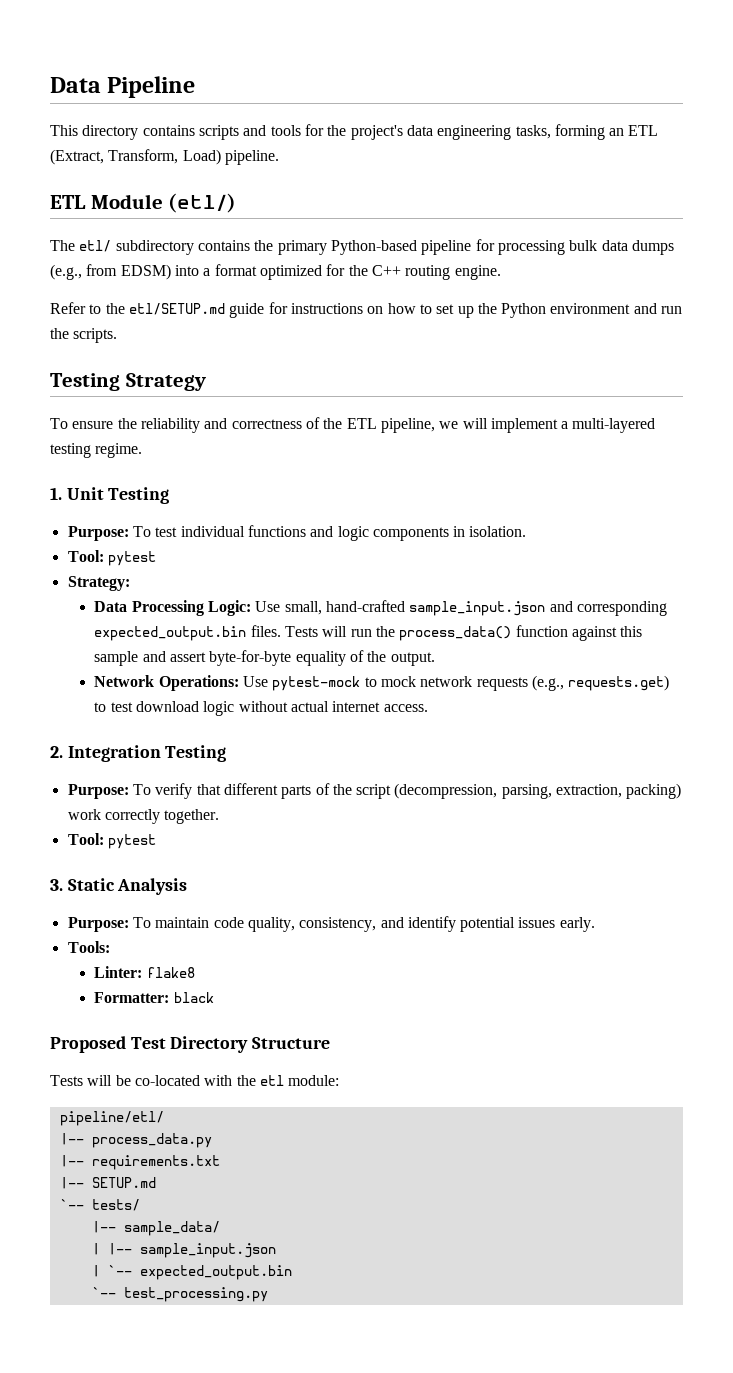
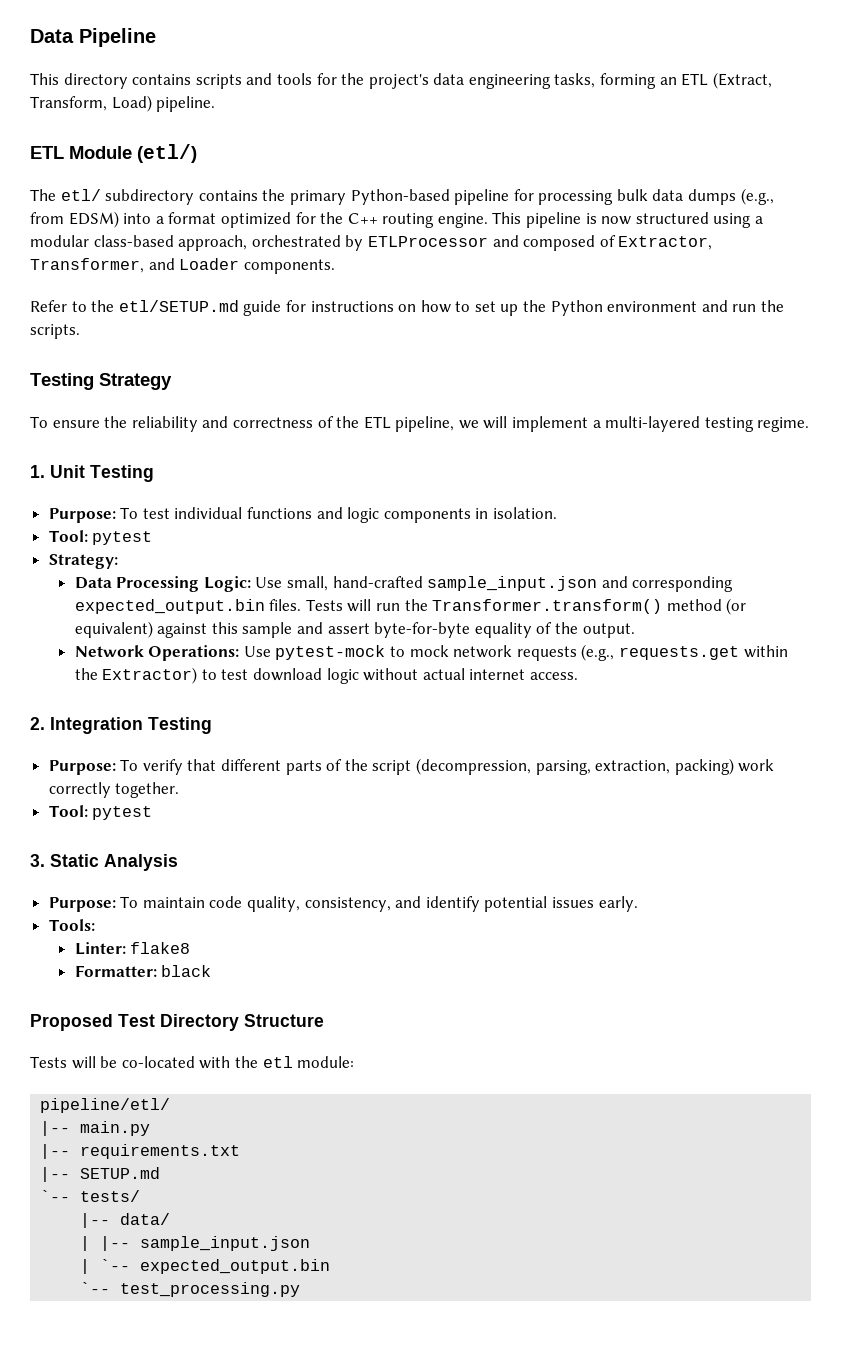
+ This pipeline is now structured using a modular class-based approach, orchestrated by ETLProcessor and composed of Extractor, Transformer, and Loader components.
- Tests will run the process_data() function against this sample and assert byte-for-byte equality of the output.
+ Tests will run the Transformer.transform() method (or equivalent) against this sample and assert byte-for-byte equality of the output.
- Network Operations: Use pytest-mock to mock network requests (e.g., requests.get) to test download logic without actual internet access.
+ Network Operations: Use pytest-mock to mock network requests (e.g., requests.get within the Extractor) to test download logic without actual internet access.
- |-- process_data.py
+ |-- main.py
- |-- sample_data/
+ |-- data/

